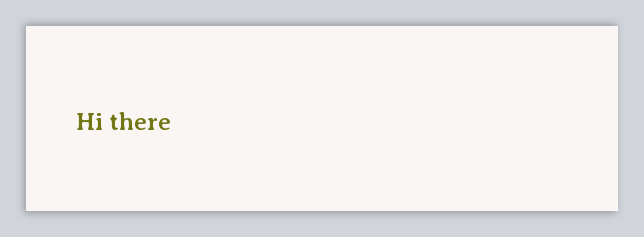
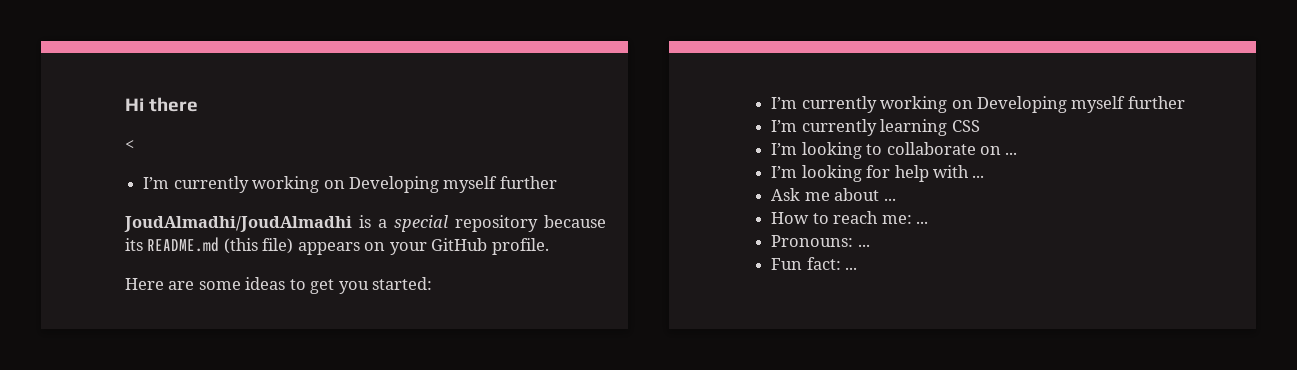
+ <
+ I’m currently working on Developing myself further
+ JoudAlmadhi/JoudAlmadhi is a special repository because its README.md (this file) appears on your GitHub profile.
+ Here are some ideas to get you started:
+ I’m currently working on Developing myself further
+ I’m currently learning CSS
+ I’m looking to collaborate on ...
+ I’m looking for help with ...
+ Ask me about ...
+ How to reach me: ...
+ Pronouns: ...
+ Fun fact: ...

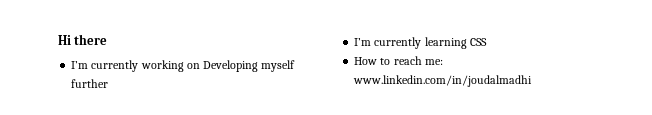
- <
- I’m currently working on Developing myself further
- JoudAlmadhi/JoudAlmadhi is a special repository because its README.md (this file) appears on your GitHub profile.
- Here are some ideas to get you started:
- I’m looking to collaborate on ...
- I’m looking for help with ...
- Ask me about ...
- How to reach me: ...
- Pronouns: ...
- Fun fact: ...
+ How to reach me: www.linkedin.com/in/joudalmadhi

